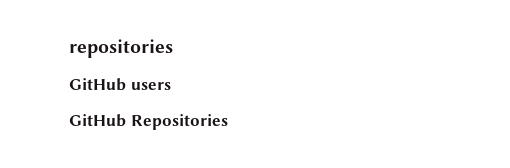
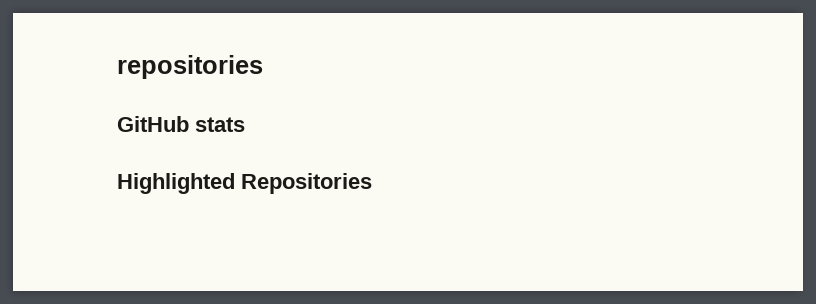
- GitHub users
- GitHub Repositories
+ GitHub stats
+ Highlighted Repositories

